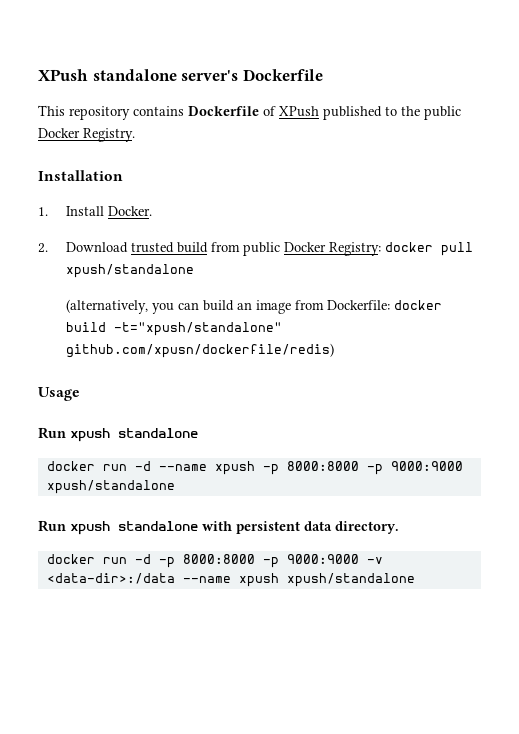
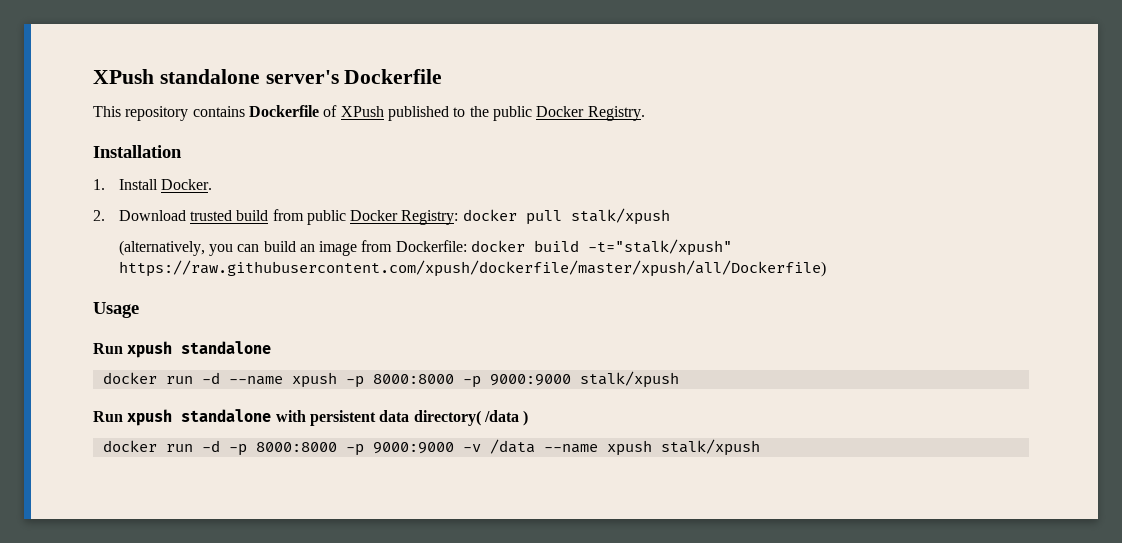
- 2. Download trusted build from public Docker Registry: docker pull xpush/standalone
+ 2. Download trusted build from public Docker Registry: docker pull stalk/xpush
- (alternatively, you can build an image from Dockerfile: docker build -t="xpush/standalone" github.com/xpusn/dockerfile/redis)
+ (alternatively, you can build an image from Dockerfile: docker build -t="stalk/xpush" https://raw.githubusercontent.com/xpush/dockerfile/master/xpush/all/Dockerfile)
- docker run -d --name xpush -p 8000:8000 -p 9000:9000 xpush/standalone
+ docker run -d --name xpush -p 8000:8000 -p 9000:9000 stalk/xpush
- Run xpush standalone with persistent data directory.
+ Run xpush standalone with persistent data directory( /data )
- docker run -d -p 8000:8000 -p 9000:9000 -v <data-dir>:/data --name xpush xpush/standalone
+ docker run -d -p 8000:8000 -p 9000:9000 -v /data --name xpush stalk/xpush

